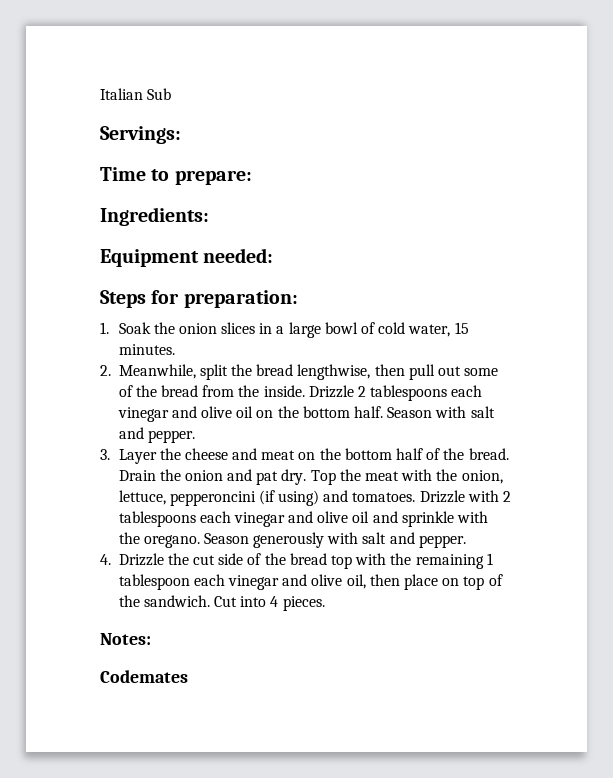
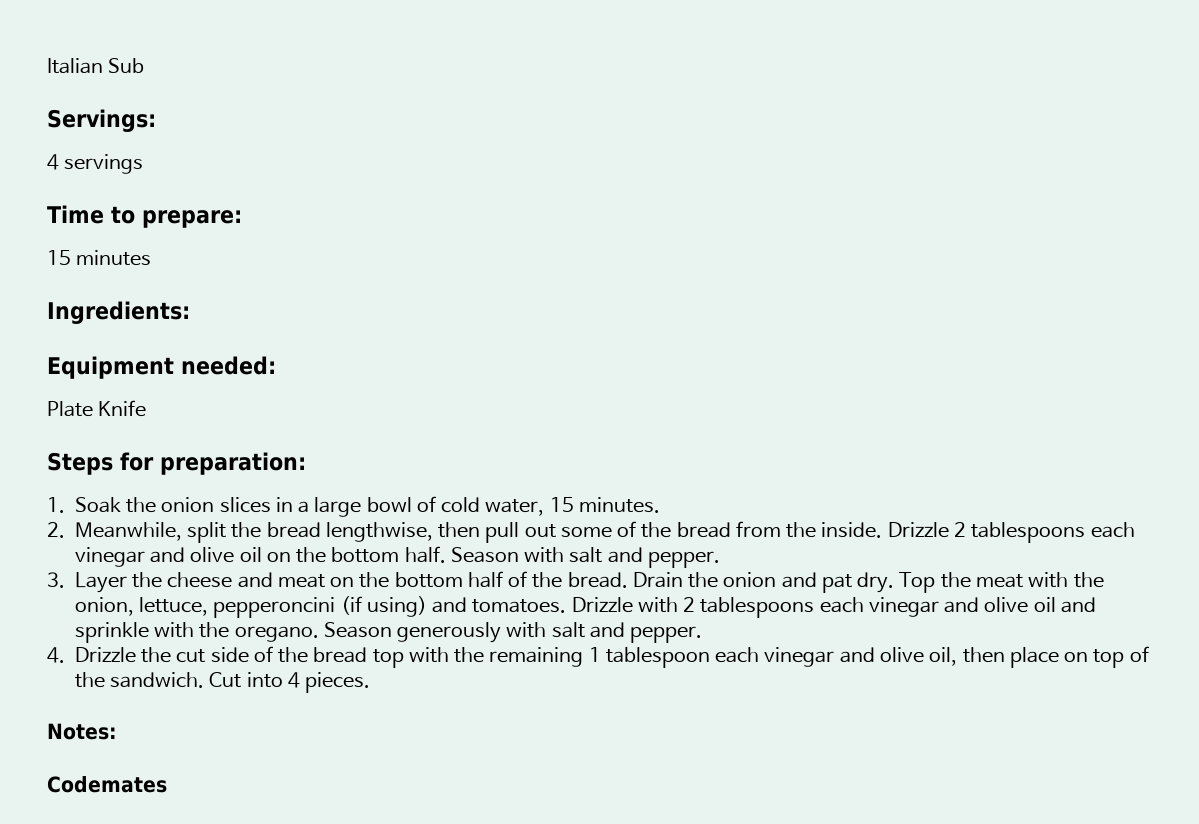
+ 4 servings
+ 15 minutes
+ Plate Knife

